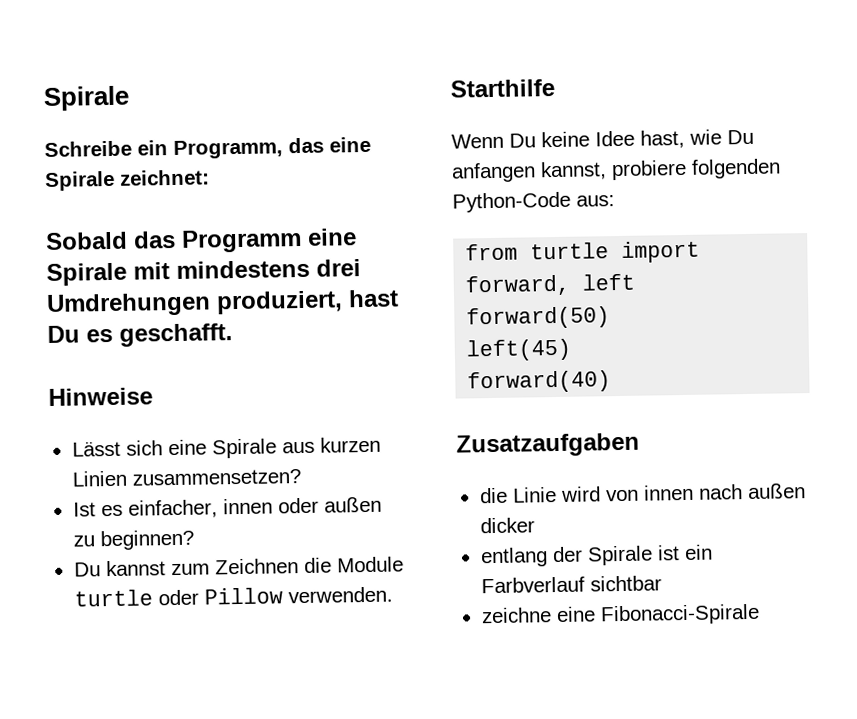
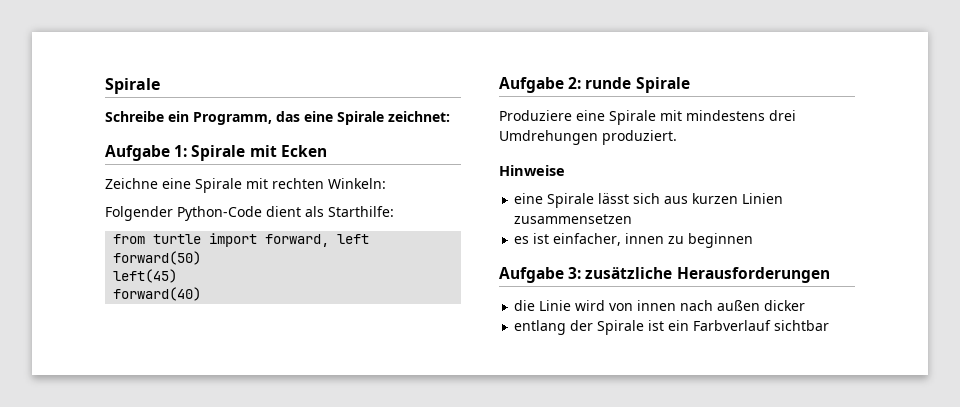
- Sobald das Programm eine Spirale mit mindestens drei Umdrehungen produziert, hast Du es geschafft.
- Hinweise
- Lässt sich eine Spirale aus kurzen Linien zusammensetzen?
- Ist es einfacher, innen oder außen zu beginnen?
- Du kannst zum Zeichnen die Module turtle oder Pillow verwenden.
- Starthilfe
- Wenn Du keine Idee hast, wie Du anfangen kannst, probiere folgenden Python-Code aus:
+ Aufgabe 1: Spirale mit Ecken
+ Zeichne eine Spirale mit rechten Winkeln:
+ Folgender Python-Code dient als Starthilfe:
- Zusatzaufgaben
+ Aufgabe 2: runde Spirale
+ Produziere eine Spirale mit mindestens drei Umdrehungen produziert.
+ Hinweise
+ eine Spirale lässt sich aus kurzen Linien zusammensetzen
+ es ist einfacher, innen zu beginnen
+ Aufgabe 3: zusätzliche Herausforderungen
- zeichne eine Fibonacci-Spirale

